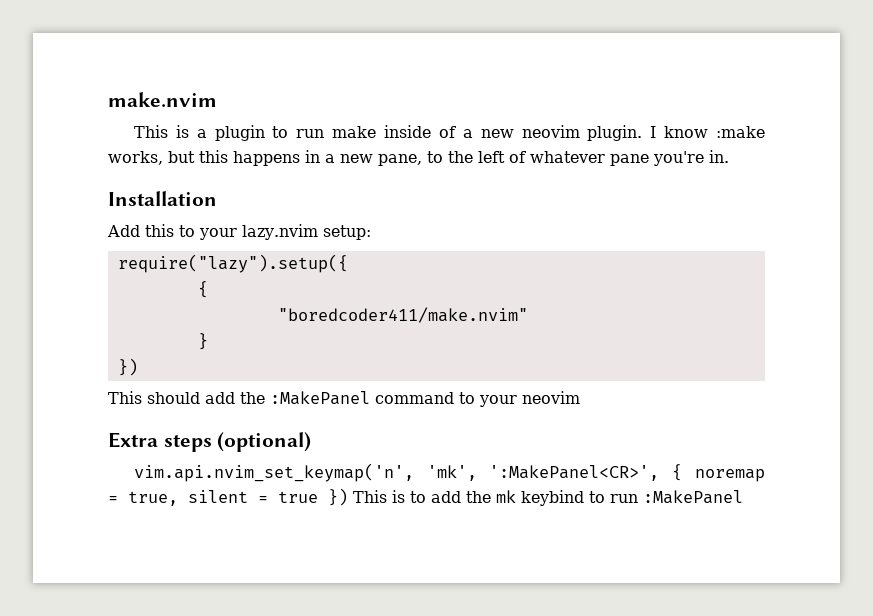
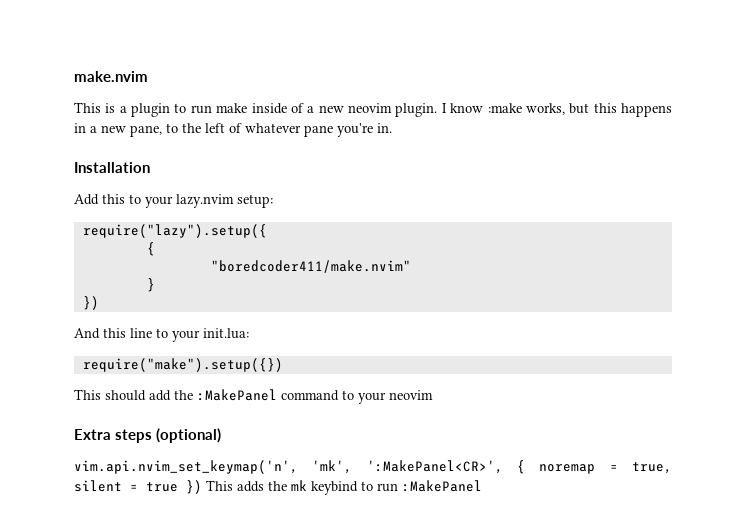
+ And this line to your init.lua:
+ require("make").setup({})
- vim.api.nvim_set_keymap('n', 'mk', ':MakePanel<CR>', { noremap = true, silent = true }) This is to add the mk keybind to run :MakePanel
+ vim.api.nvim_set_keymap('n', 'mk', ':MakePanel<CR>', { noremap = true, silent = true }) This adds the mk keybind to run :MakePanel

